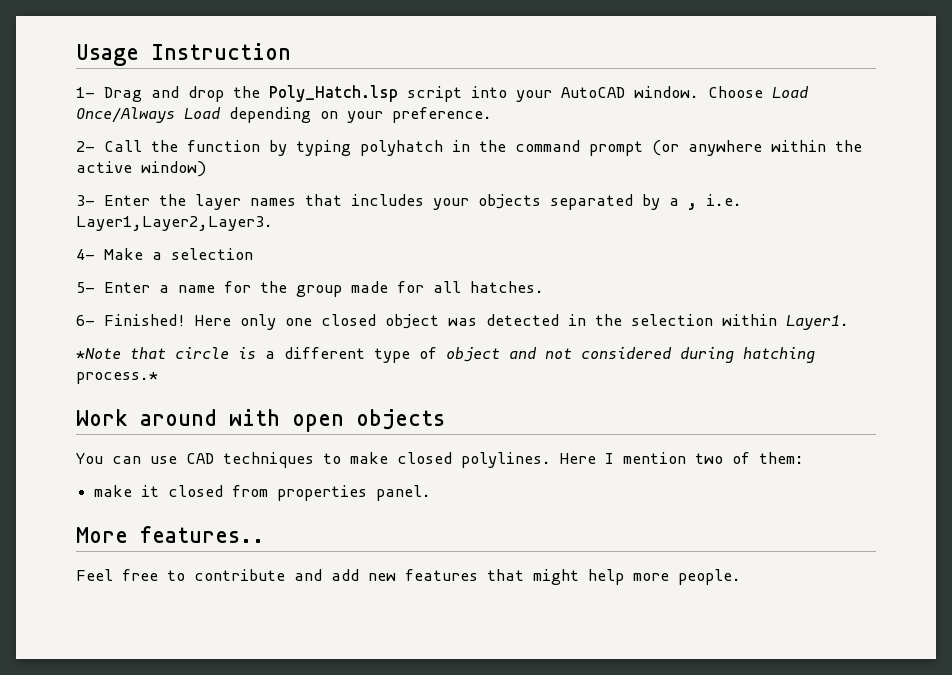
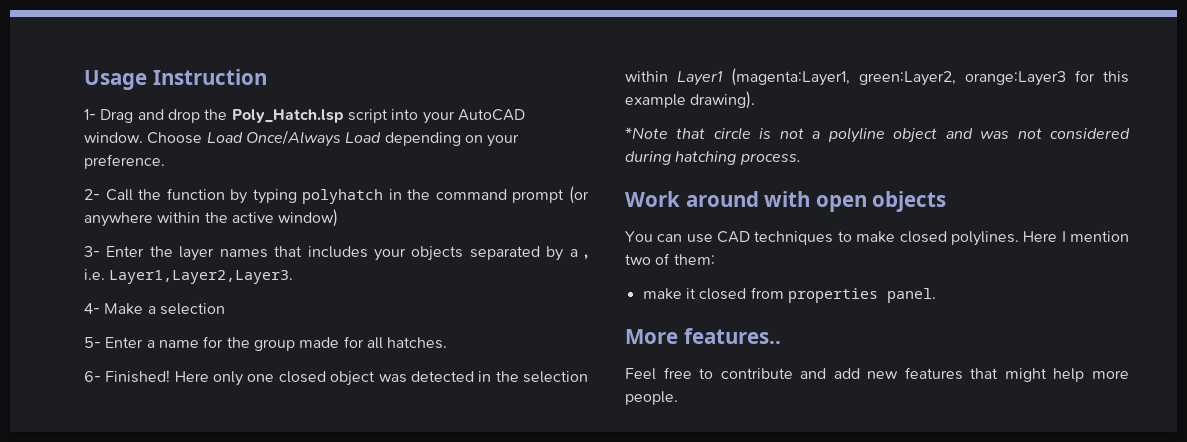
- Here only one closed object was detected in the selection within Layer1.
+ Here only one closed object was detected in the selection within Layer1 (magenta:Layer1, green:Layer2, orange:Layer3 for this example drawing).
- *Note that circle is a different type of object and not considered during hatching process.*
+ *Note that circle is not a polyline object and was not considered during hatching process.

